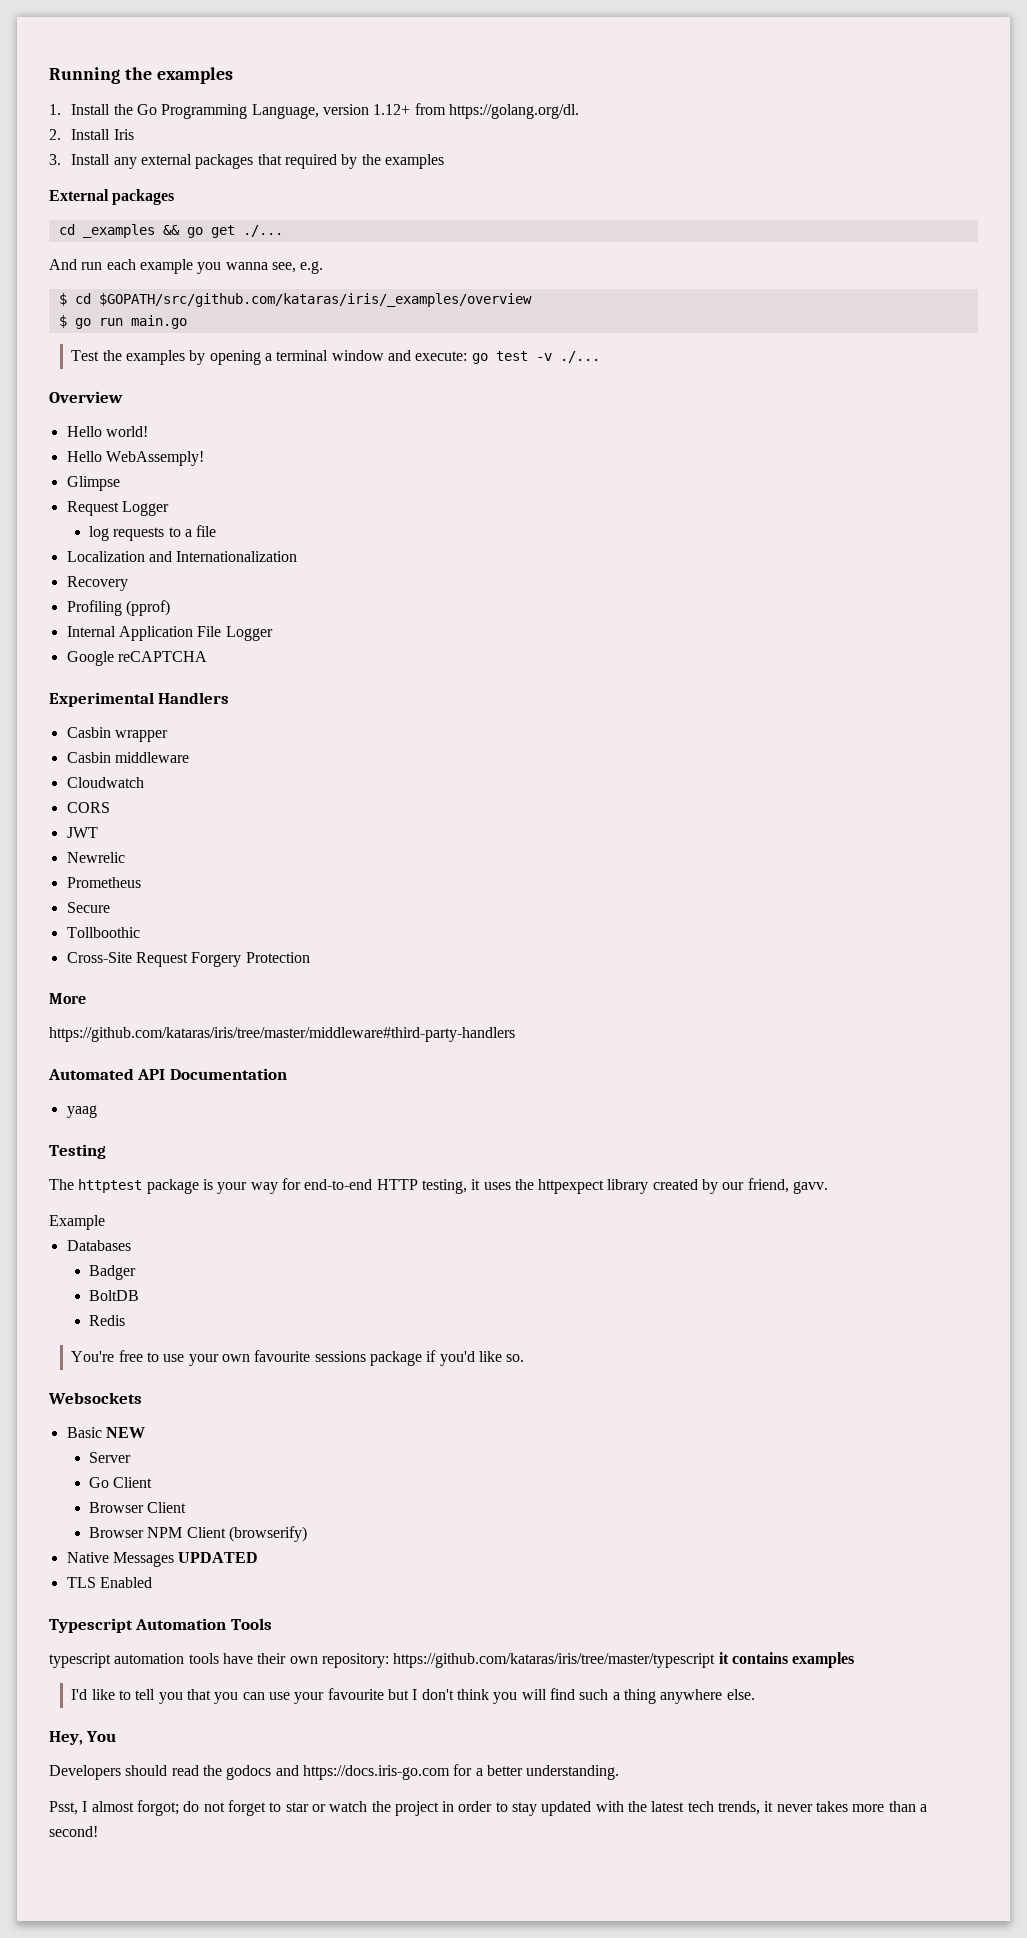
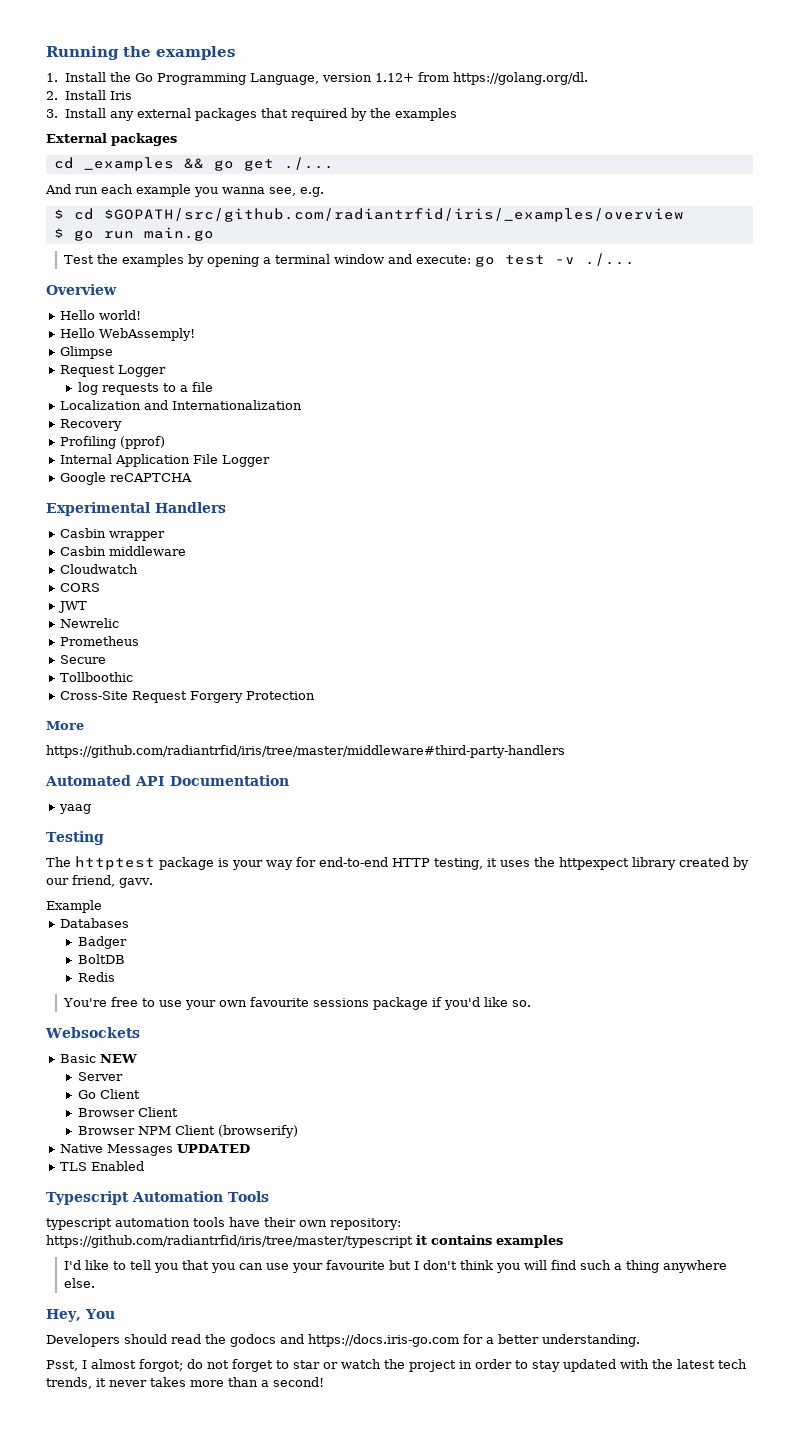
- $ cd $GOPATH/src/github.com/kataras/iris/_examples/overview
+ $ cd $GOPATH/src/github.com/radiantrfid/iris/_examples/overview
- https://github.com/kataras/iris/tree/master/middleware#third-party-handlers
+ https://github.com/radiantrfid/iris/tree/master/middleware#third-party-handlers
- typescript automation tools have their own repository: https://github.com/kataras/iris/tree/master/typescript it contains examples
+ typescript automation tools have their own repository: https://github.com/radiantrfid/iris/tree/master/typescript it contains examples

